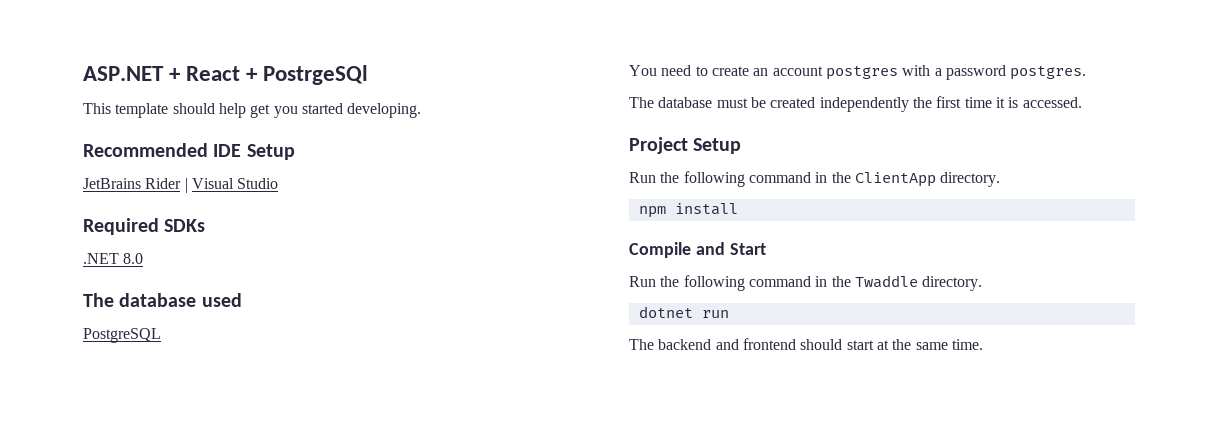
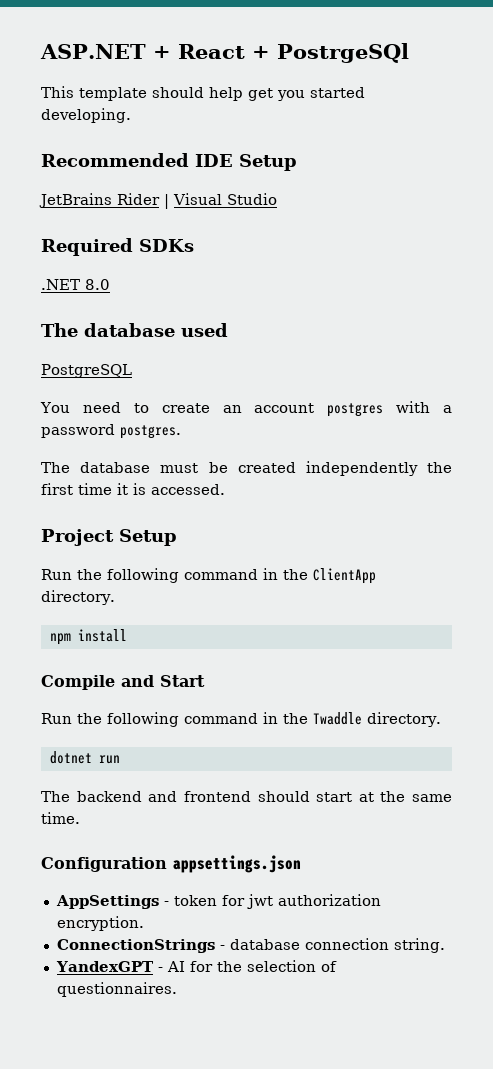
+ Configuration appsettings.json
+ AppSettings - token for jwt authorization encryption.
+ ConnectionStrings - database connection string.
+ YandexGPT - AI for the selection of questionnaires.

